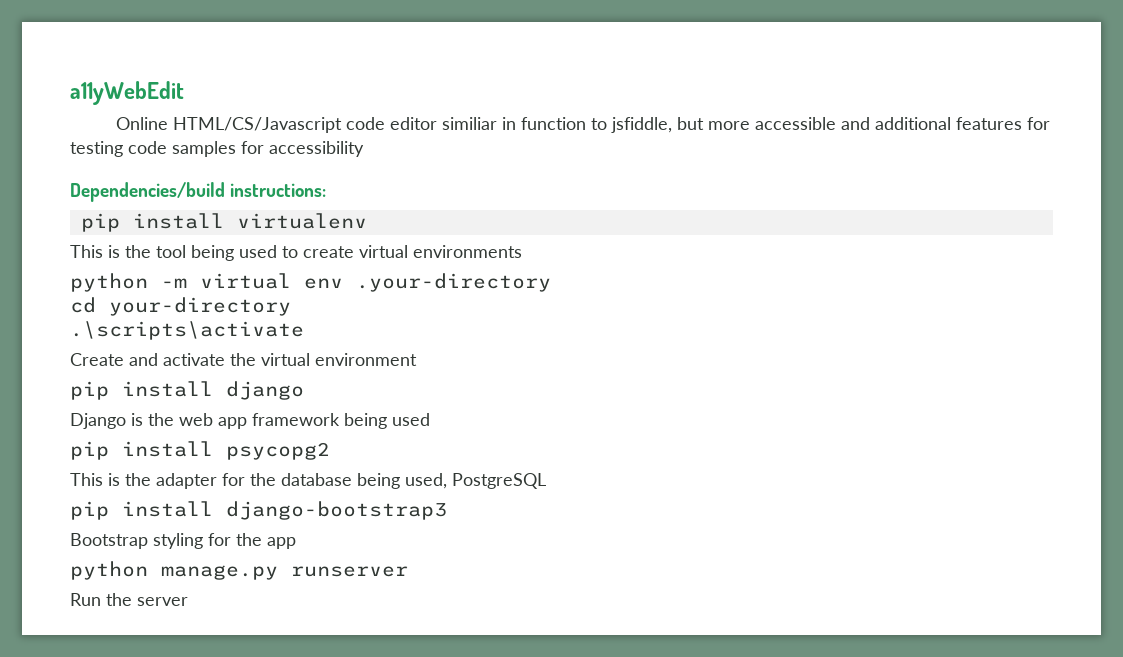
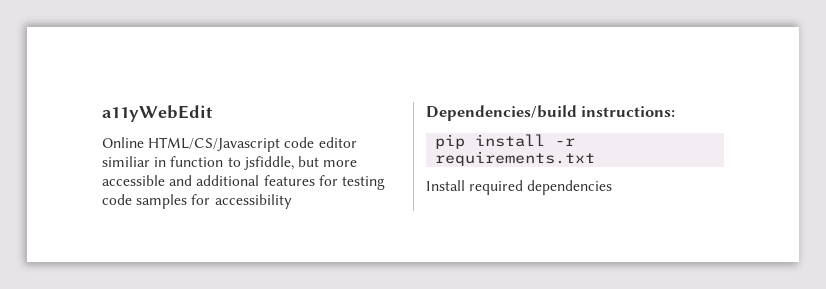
- pip install virtualenv
- This is the tool being used to create virtual environments
- python -m virtual env .your-directory
- cd your-directory
- .\scripts\activate
- Create and activate the virtual environment
- pip install django
- Django is the web app framework being used
- pip install psycopg2
- This is the adapter for the database being used, PostgreSQL
- pip install django-bootstrap3
- Bootstrap styling for the app
- python manage.py runserver
- Run the server
+ pip install -r requirements.txt
+ Install required dependencies

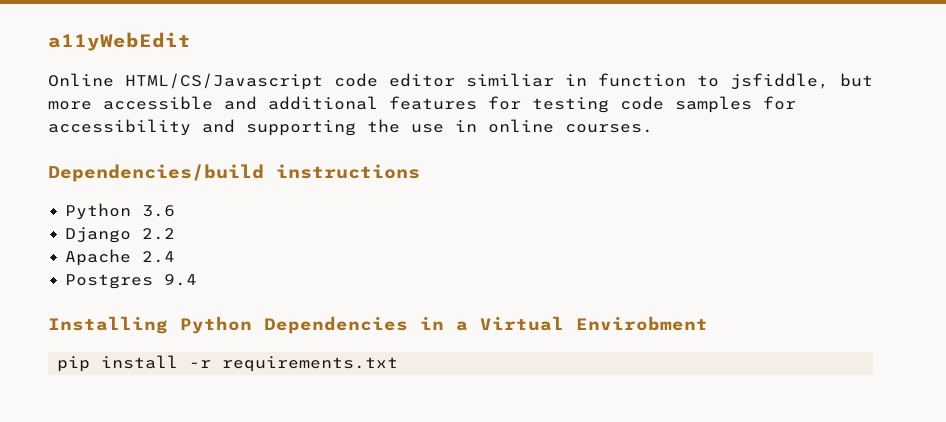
- Online HTML/CS/Javascript code editor similiar in function to jsfiddle, but more accessible and additional features for testing code samples for accessibility
- Dependencies/build instructions:
+ Online HTML/CS/Javascript code editor similiar in function to jsfiddle, but more accessible and additional features for testing code samples for accessibility and supporting the use in online courses.
+ Dependencies/build instructions
+ Python 3.6
+ Django 2.2
+ Apache 2.4
+ Postgres 9.4
+ Installing Python Dependencies in a Virtual Envirobment
- Install required dependencies

